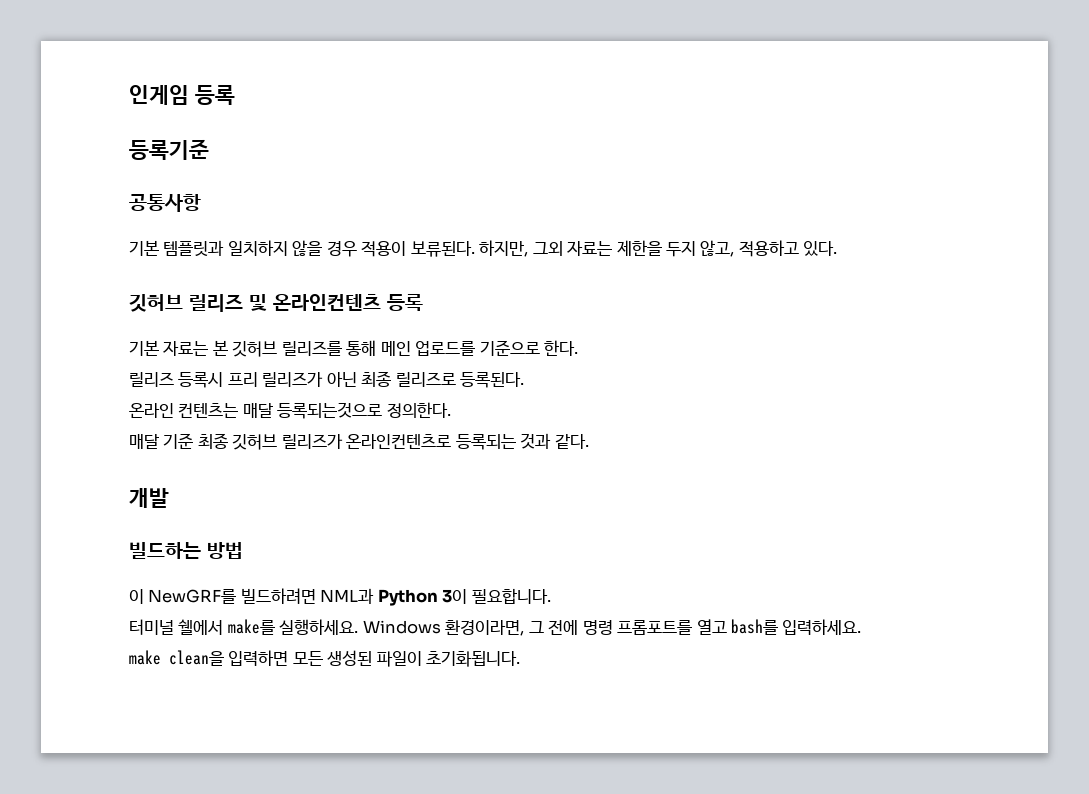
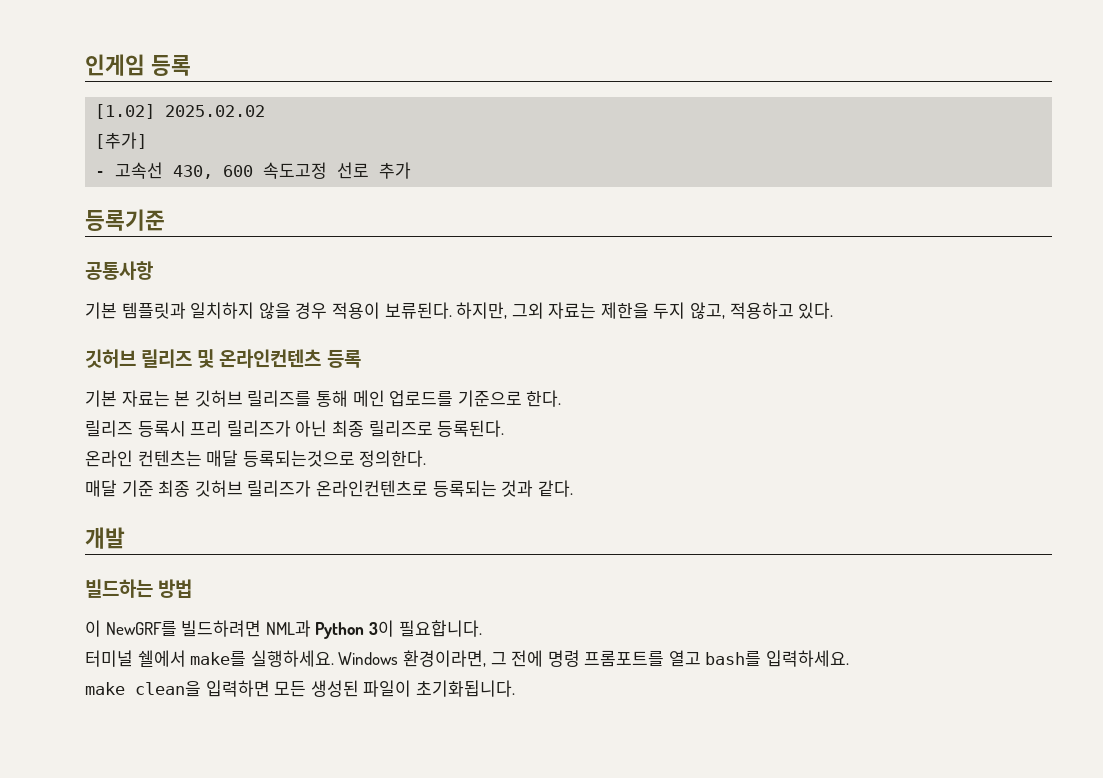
+ [1.02] 2025.02.02
+ [추가]
+ - 고속선 430, 600 속도고정 선로 추가

